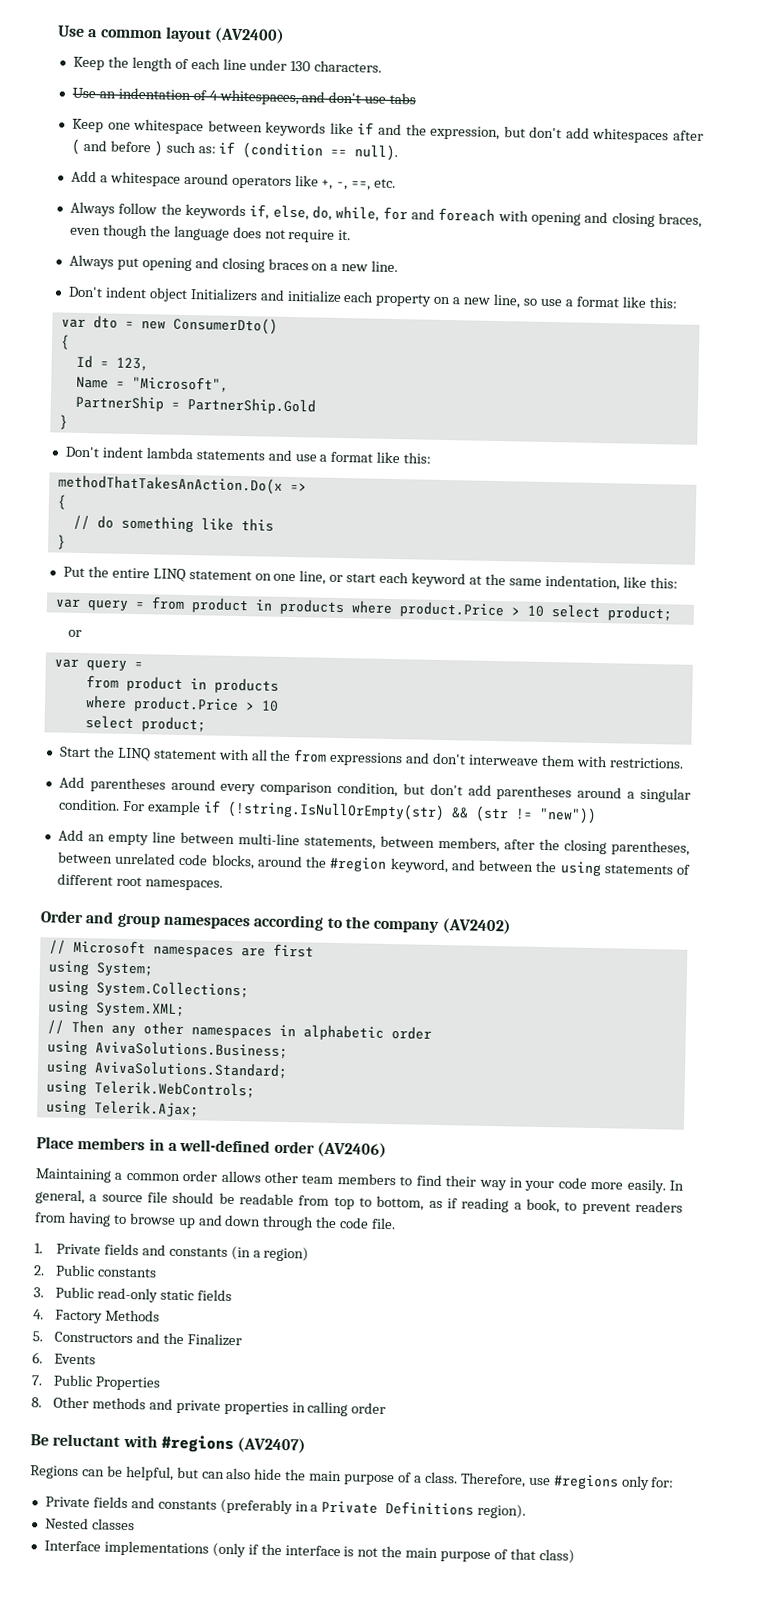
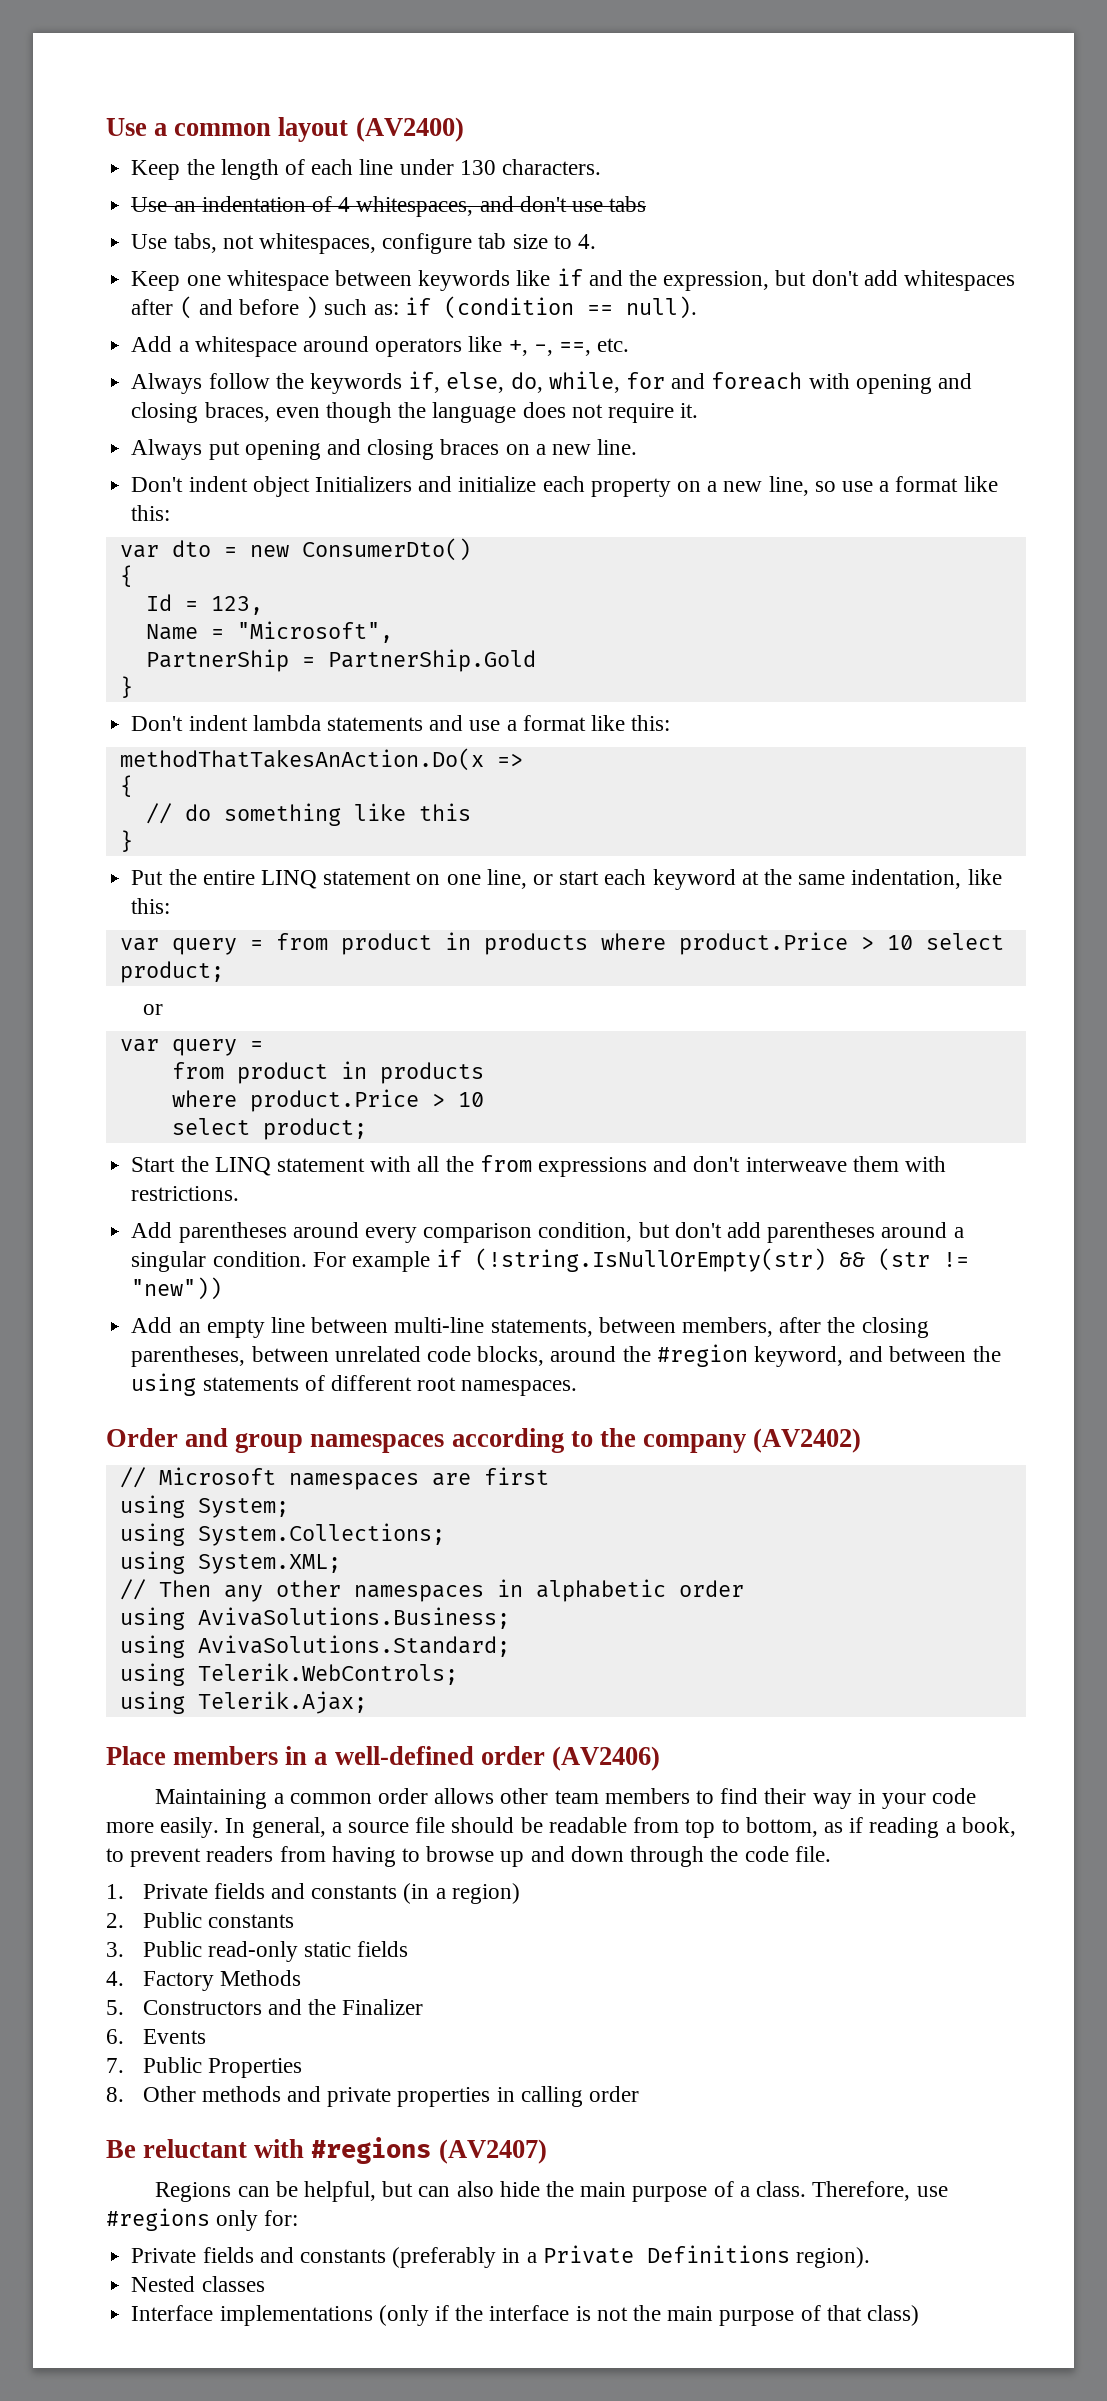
+ Use tabs, not whitespaces, configure tab size to 4.

